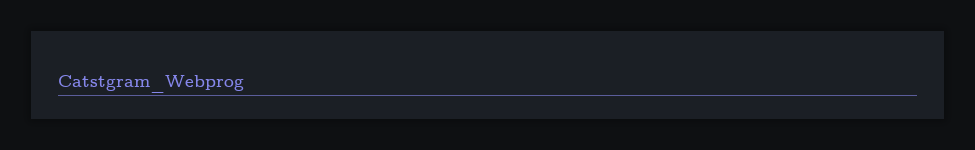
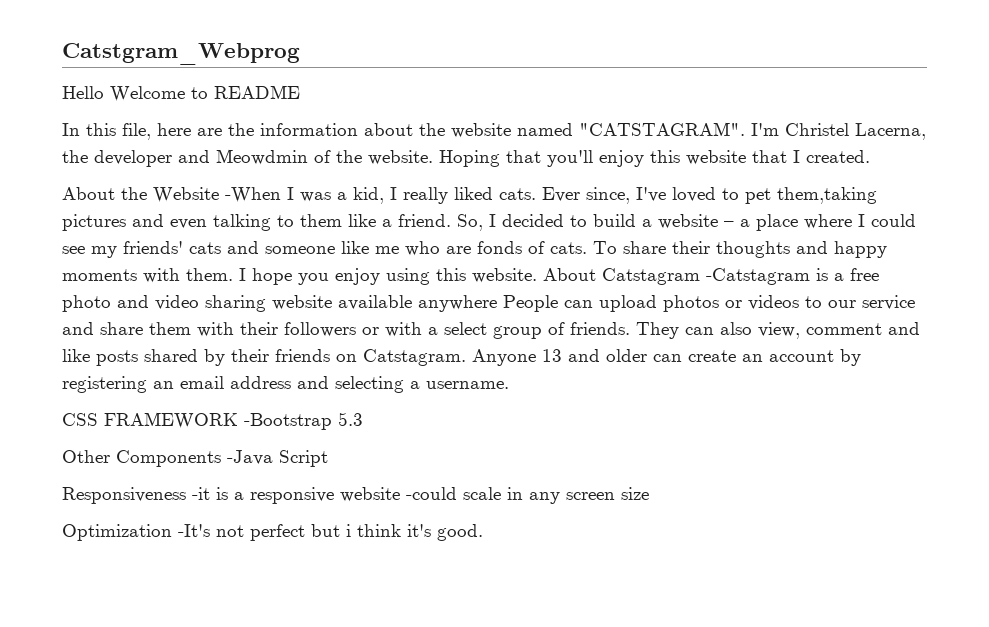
+ Hello Welcome to README
+ In this file, here are the information about the website named "CATSTAGRAM". I'm Christel Lacerna, the developer and Meowdmin of the website. Hoping that you'll enjoy this website that I created.
+ About the Website -When I was a kid, I really liked cats. Ever since, I've loved to pet them,taking pictures and even talking to them like a friend. So, I decided to build a website – a place where I could see my friends' cats and someone like me who are fonds of cats. To share their thoughts and happy moments with them. I hope you enjoy using this website. About Catstagram -Catstagram is a free photo and video sharing website available anywhere People can upload photos or videos to our service and share them with their followers or with a select group of friends. They can also view, comment and like posts shared by their friends on Catstagram. Anyone 13 and older can create an account by registering an email address and selecting a username.
+ CSS FRAMEWORK -Bootstrap 5.3
+ Other Components -Java Script
+ Responsiveness -it is a responsive website -could scale in any screen size
+ Optimization -It's not perfect but i think it's good.

